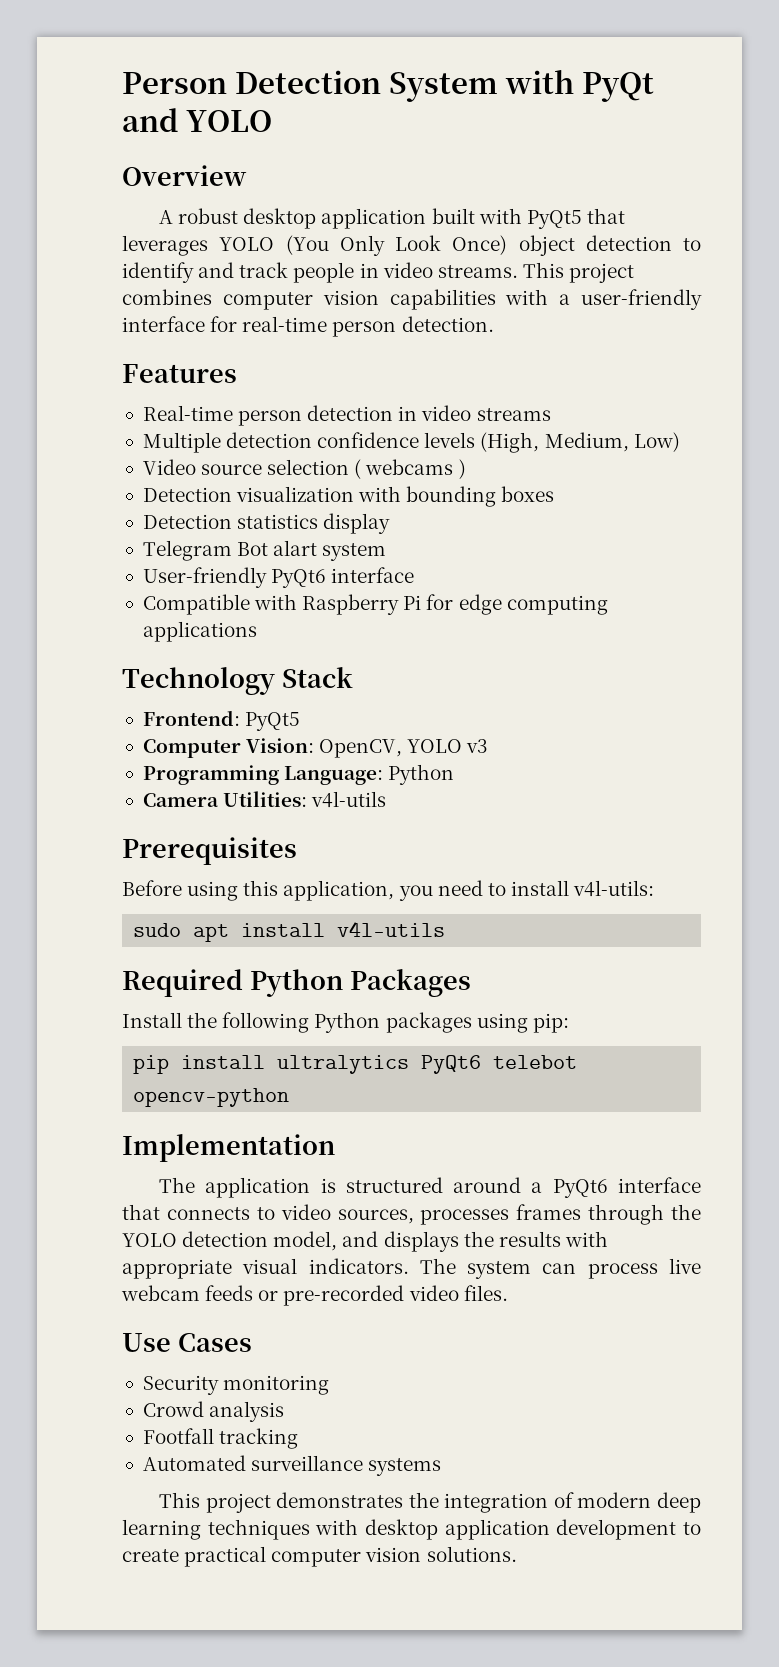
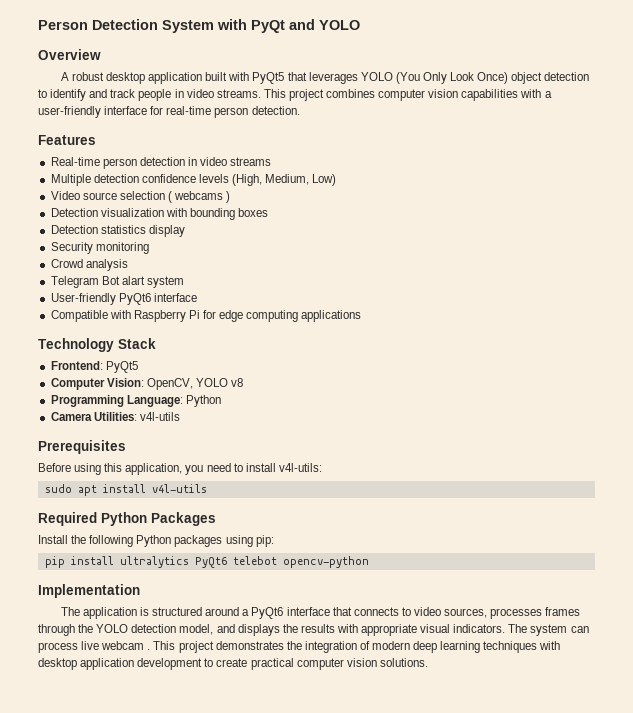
+ Security monitoring
+ Crowd analysis
- Computer Vision: OpenCV, YOLO v3
+ Computer Vision: OpenCV, YOLO v8
- The system can process live webcam feeds or pre-recorded video files.
- Use Cases
- Security monitoring
- Crowd analysis
- Footfall tracking
- Automated surveillance systems
- This project demonstrates the integration of modern deep learning techniques with desktop application development to create practical computer vision solutions.
+ The system can process live webcam . This project demonstrates the integration of modern deep learning techniques with desktop application development to create practical computer vision solutions.

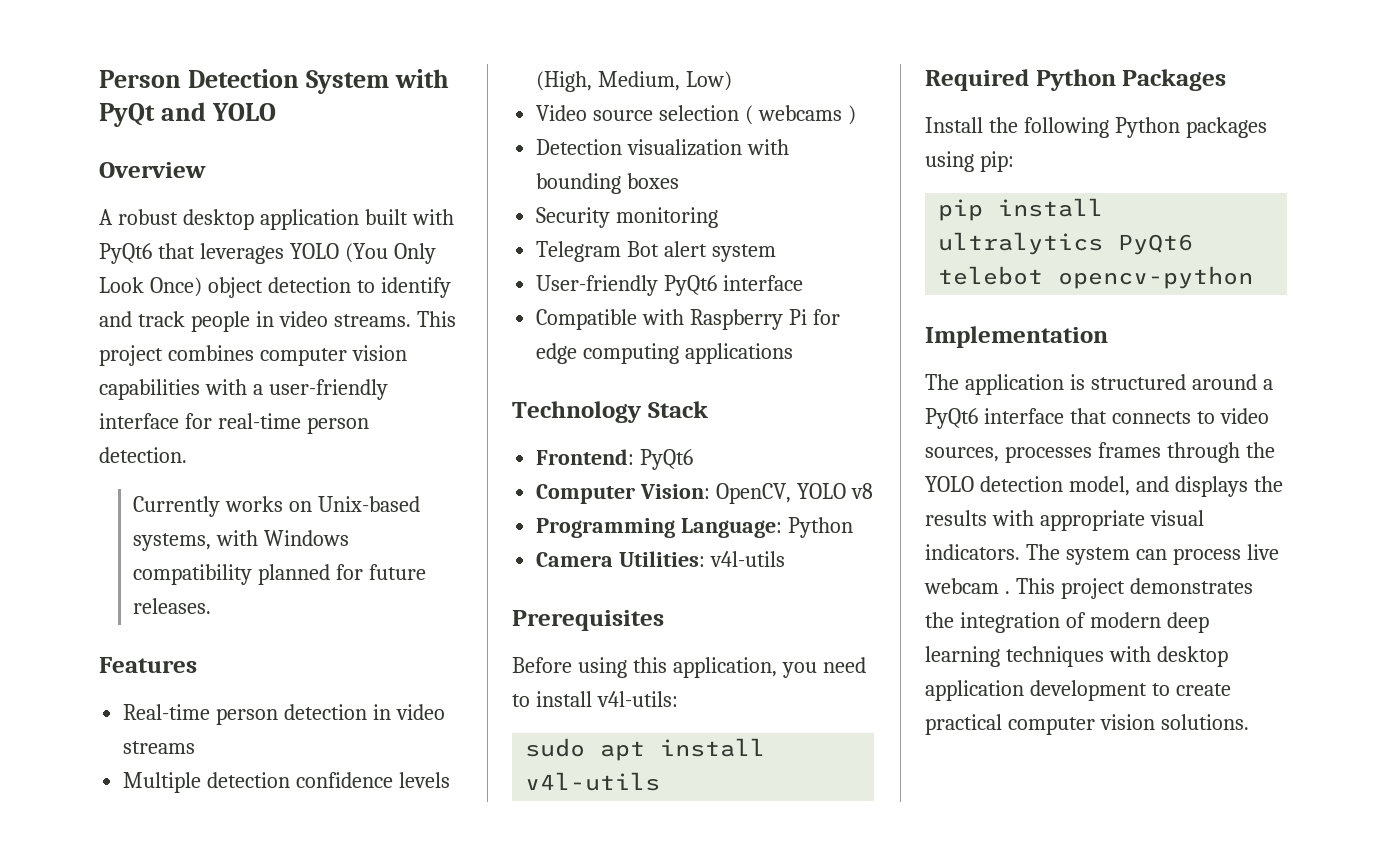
- A robust desktop application built with PyQt5 that leverages YOLO (You Only Look Once) object detection to identify and track people in video streams.
+ A robust desktop application built with PyQt6 that leverages YOLO (You Only Look Once) object detection to identify and track people in video streams.
+ Currently works on Unix-based systems, with Windows compatibility planned for future releases.
- Detection statistics display
- Crowd analysis
- Telegram Bot alart system
+ Telegram Bot alert system
- Frontend: PyQt5
+ Frontend: PyQt6

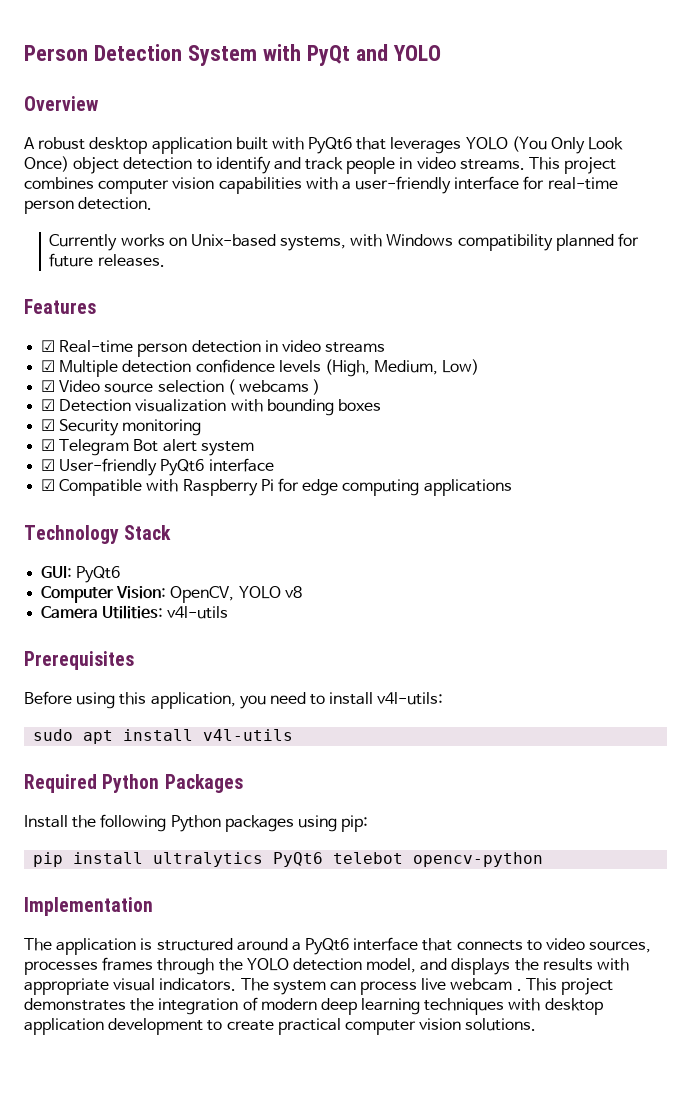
- Real-time person detection in video streams
+ ☑ Real-time person detection in video streams
- Multiple detection confidence levels (High, Medium, Low)
+ ☑ Multiple detection confidence levels (High, Medium, Low)
- Video source selection ( webcams )
+ ☑ Video source selection ( webcams )
- Detection visualization with bounding boxes
+ ☑ Detection visualization with bounding boxes
- Security monitoring
+ ☑ Security monitoring
- Telegram Bot alert system
+ ☑ Telegram Bot alert system
- User-friendly PyQt6 interface
+ ☑ User-friendly PyQt6 interface
- Compatible with Raspberry Pi for edge computing applications
+ ☑ Compatible with Raspberry Pi for edge computing applications
- Frontend: PyQt6
+ GUI: PyQt6
- Programming Language: Python

